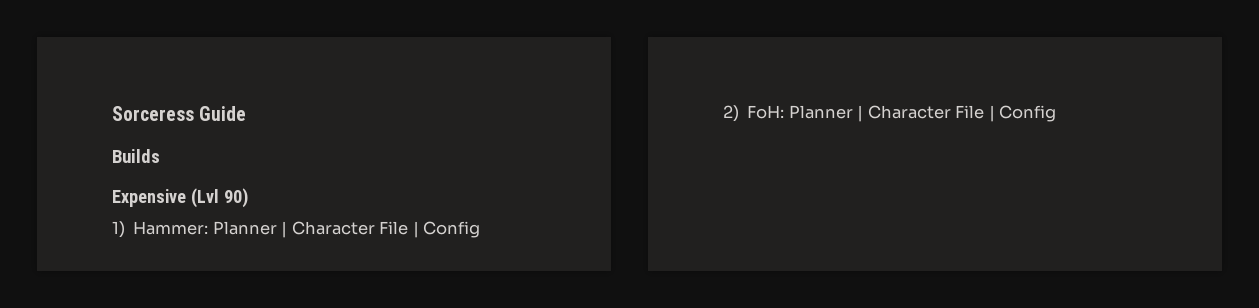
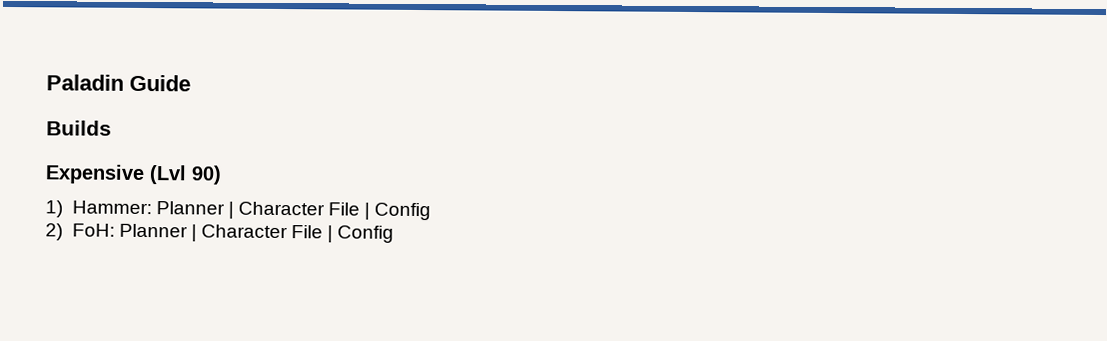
- Sorceress Guide
+ Paladin Guide

